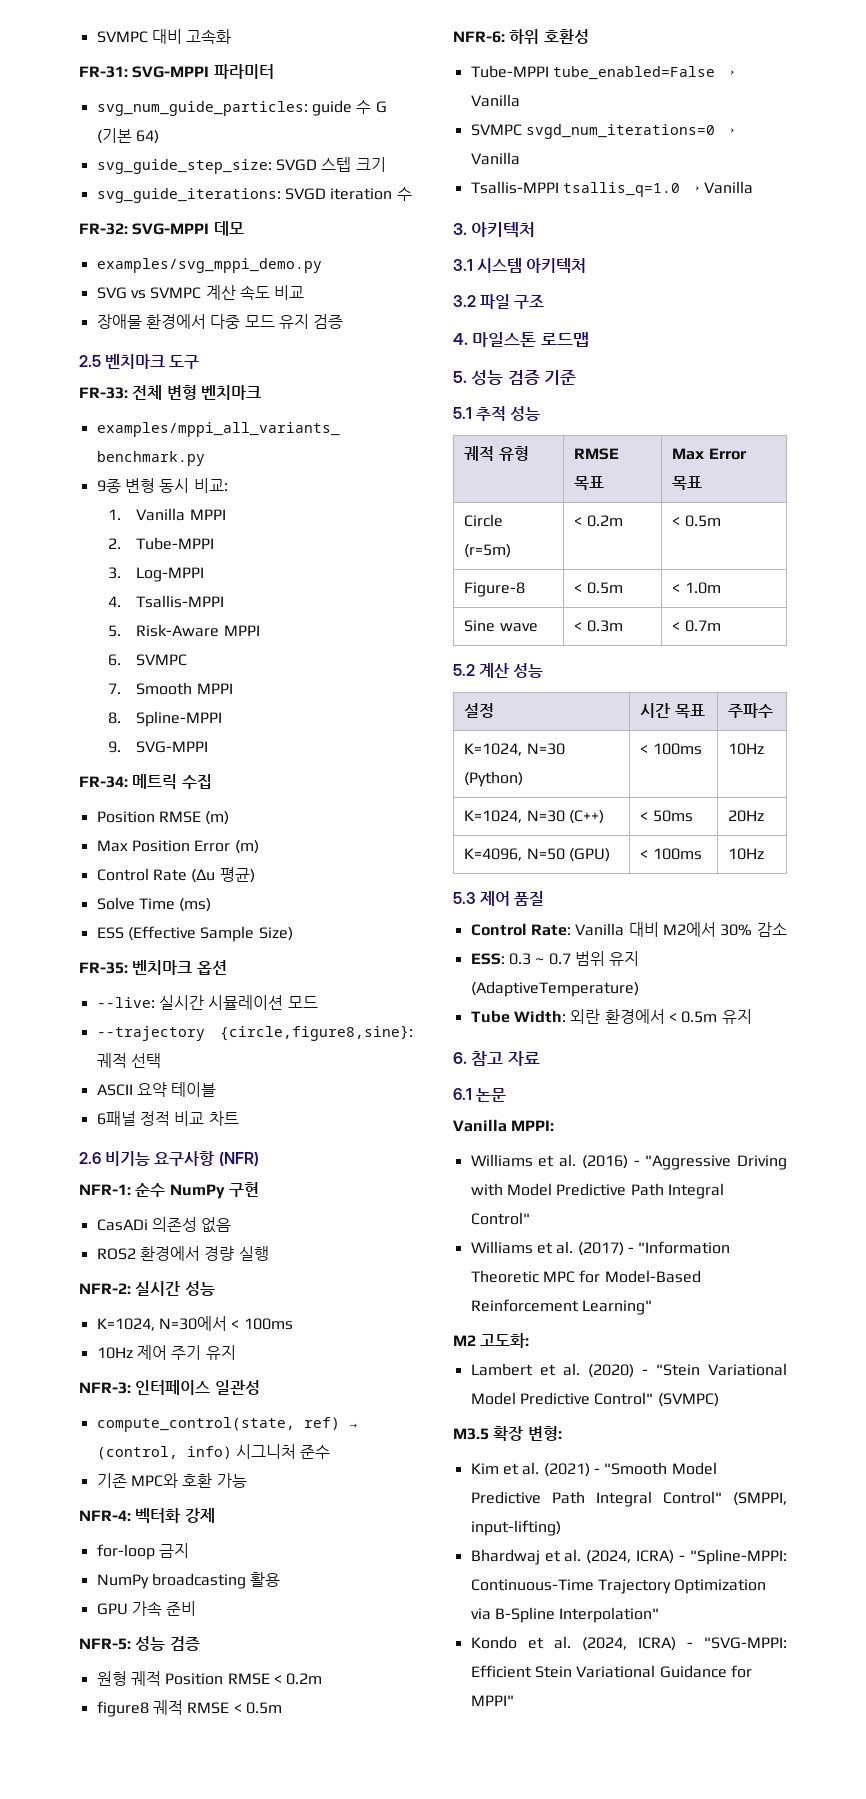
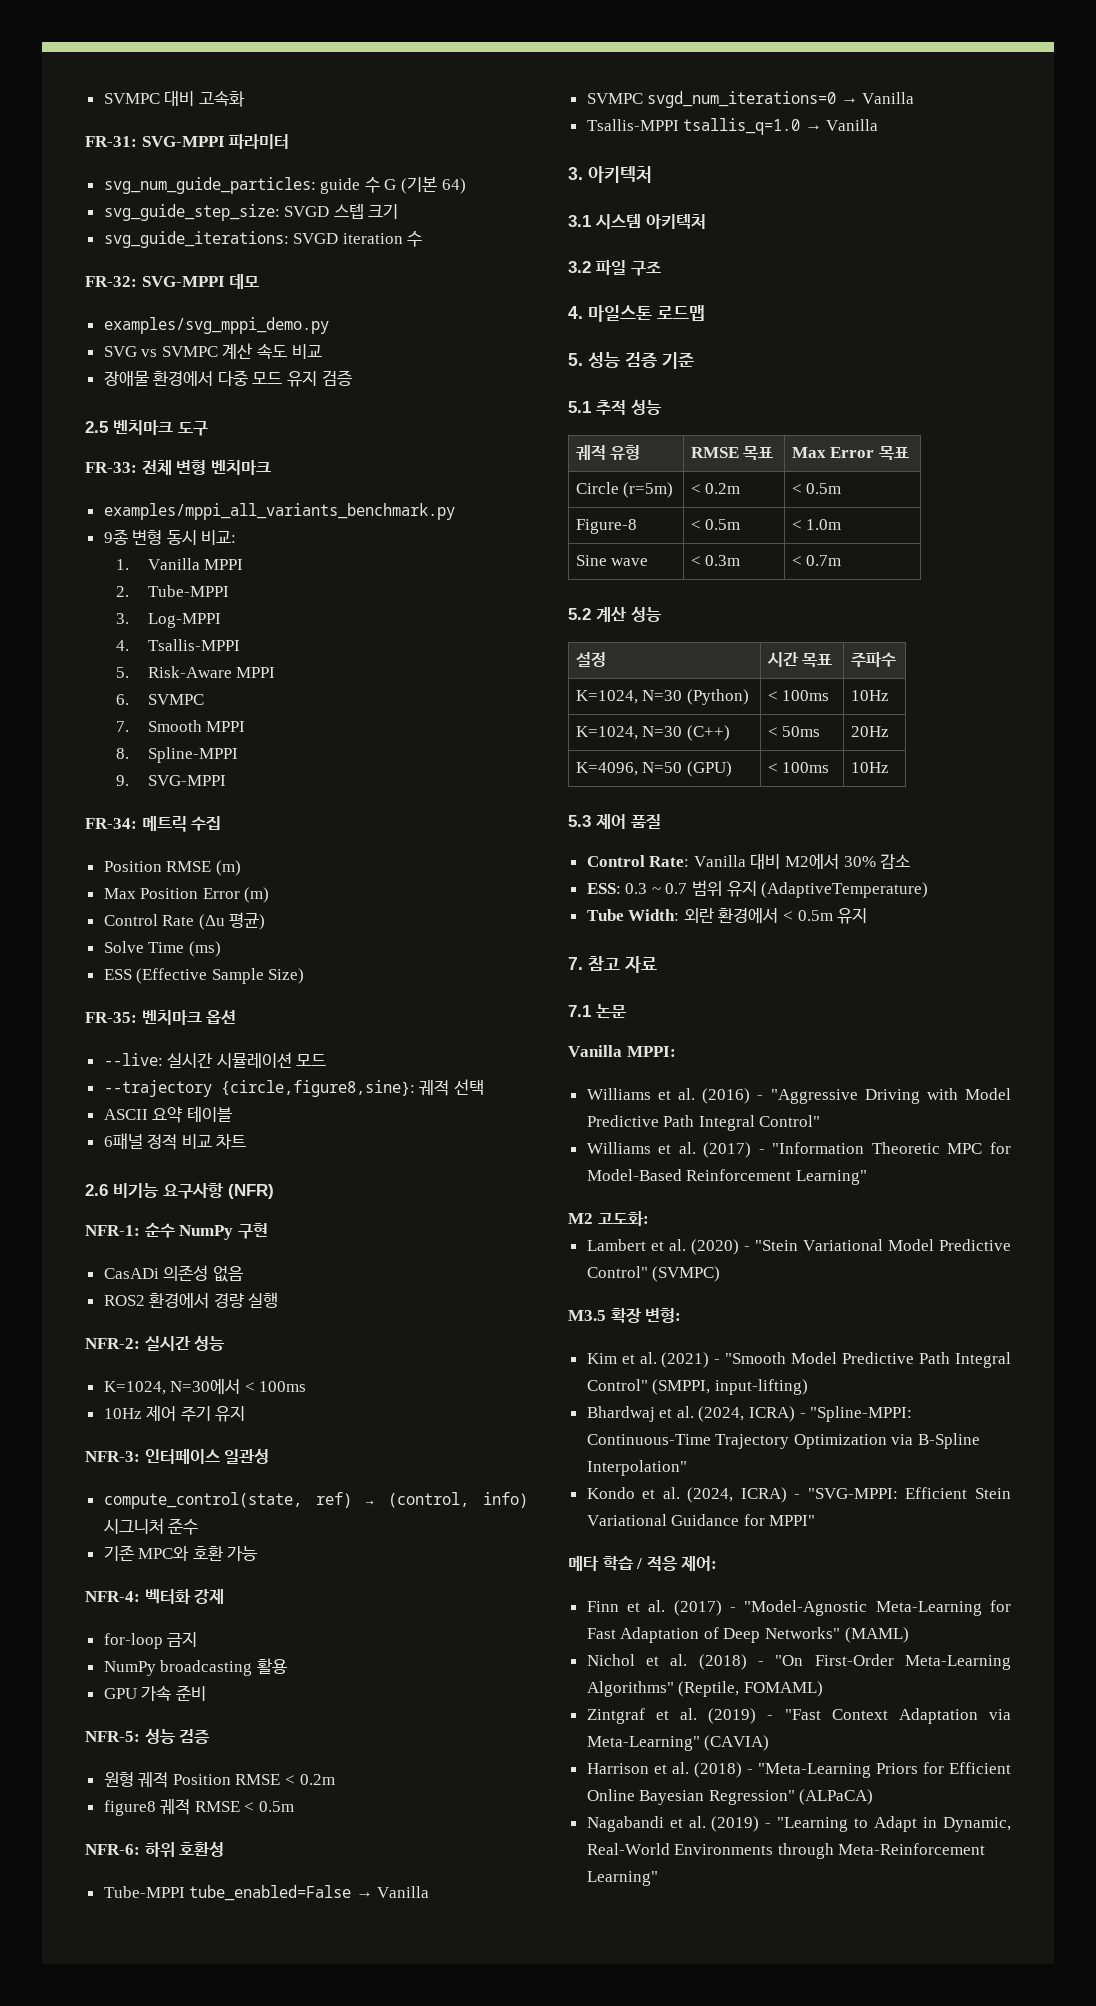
- 6. 참고 자료
+ 7. 참고 자료
- 6.1 논문
+ 7.1 논문
+ 메타 학습 / 적응 제어:
+ Finn et al. (2017) - "Model-Agnostic Meta-Learning for Fast Adaptation of Deep Networks" (MAML)
+ Nichol et al. (2018) - "On First-Order Meta-Learning Algorithms" (Reptile, FOMAML)
+ Zintgraf et al. (2019) - "Fast Context Adaptation via Meta-Learning" (CAVIA)
+ Harrison et al. (2018) - "Meta-Learning Priors for Efficient Online Bayesian Regression" (ALPaCA)
+ Nagabandi et al. (2019) - "Learning to Adapt in Dynamic, Real-World Environments through Meta-Reinforcement Learning"

